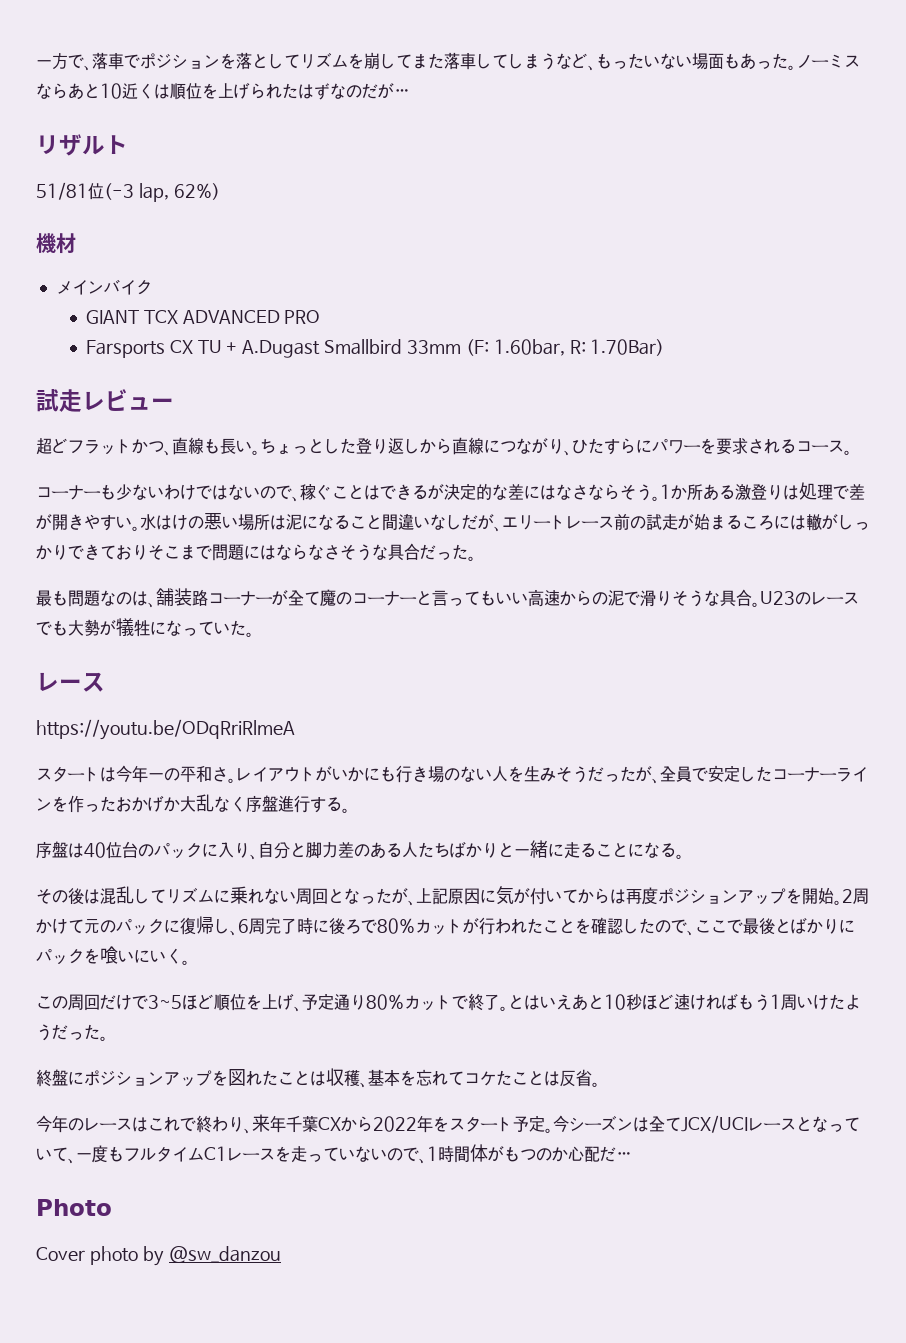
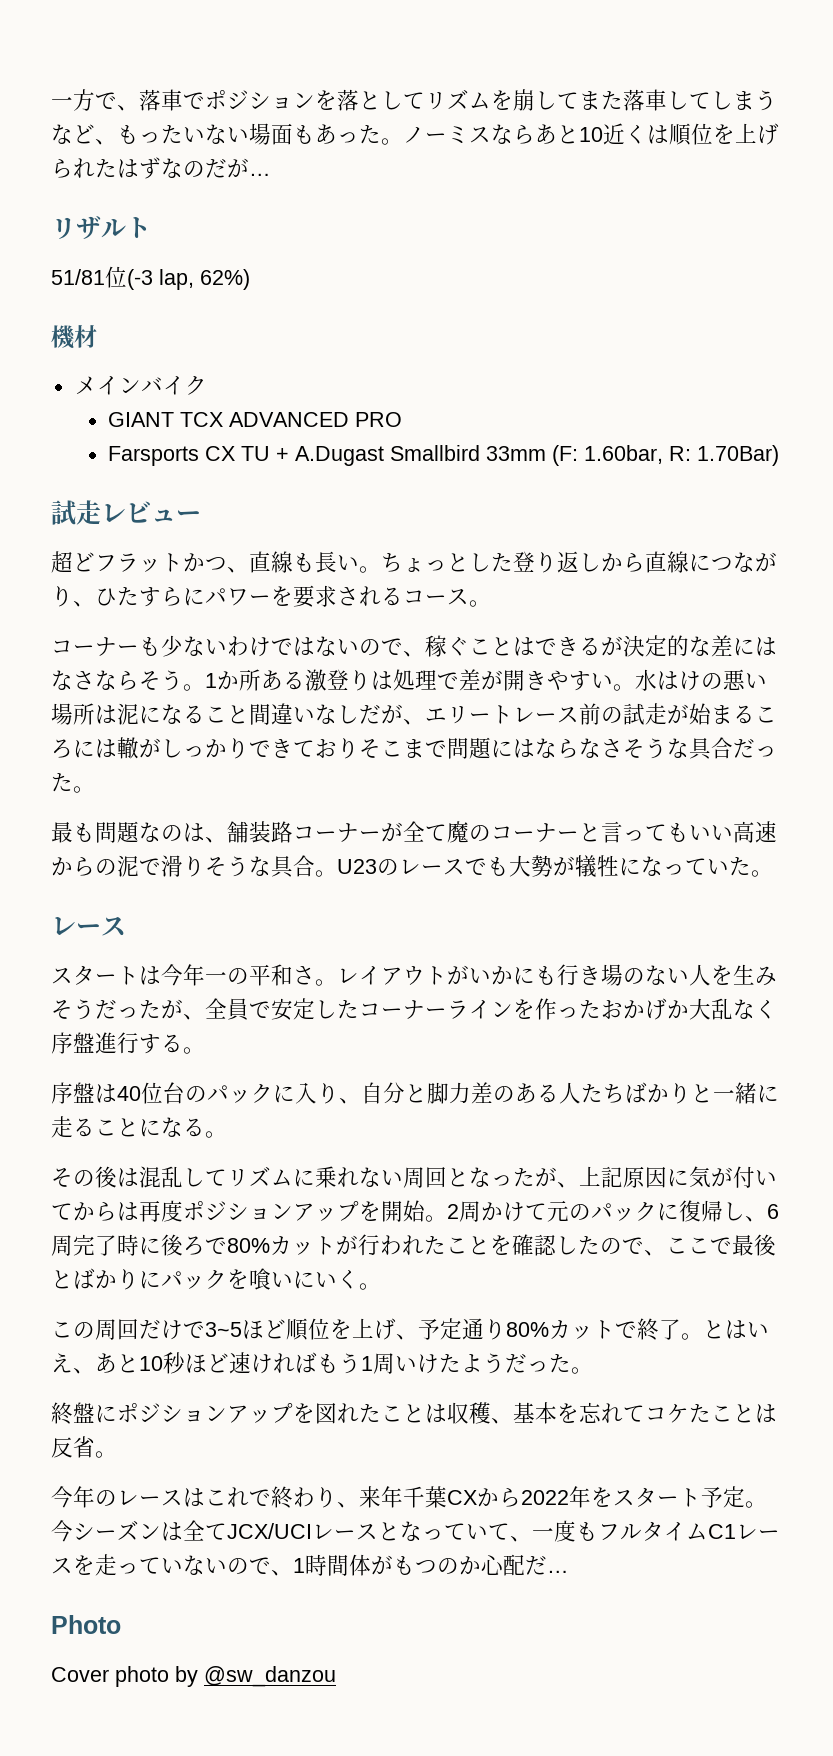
- https://youtu.be/ODqRriRlmeA
- とはいえあと10秒ほど速ければもう1周いけたようだった。
+ とはいえ、あと10秒ほど速ければもう1周いけたようだった。

